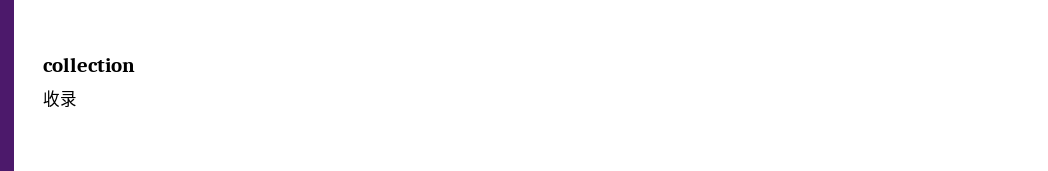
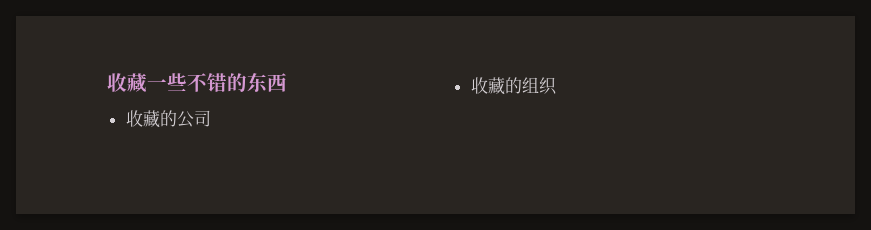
- collection
- 收录
+ 收藏一些不错的东西
+ 收藏的公司
+ 收藏的组织

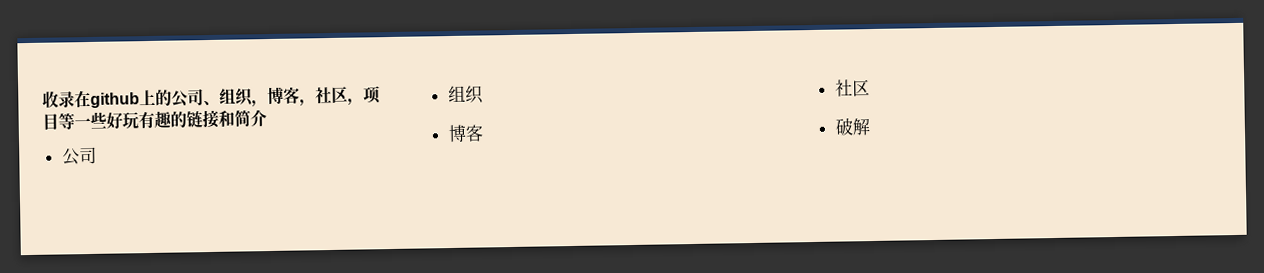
- 收藏一些不错的东西
- 收藏的公司
- 收藏的组织
+ 收录在github上的公司、组织，博客，社区，项目等一些好玩有趣的链接和简介
+ 公司
+ 组织
+ 博客
+ 社区
+ 破解

